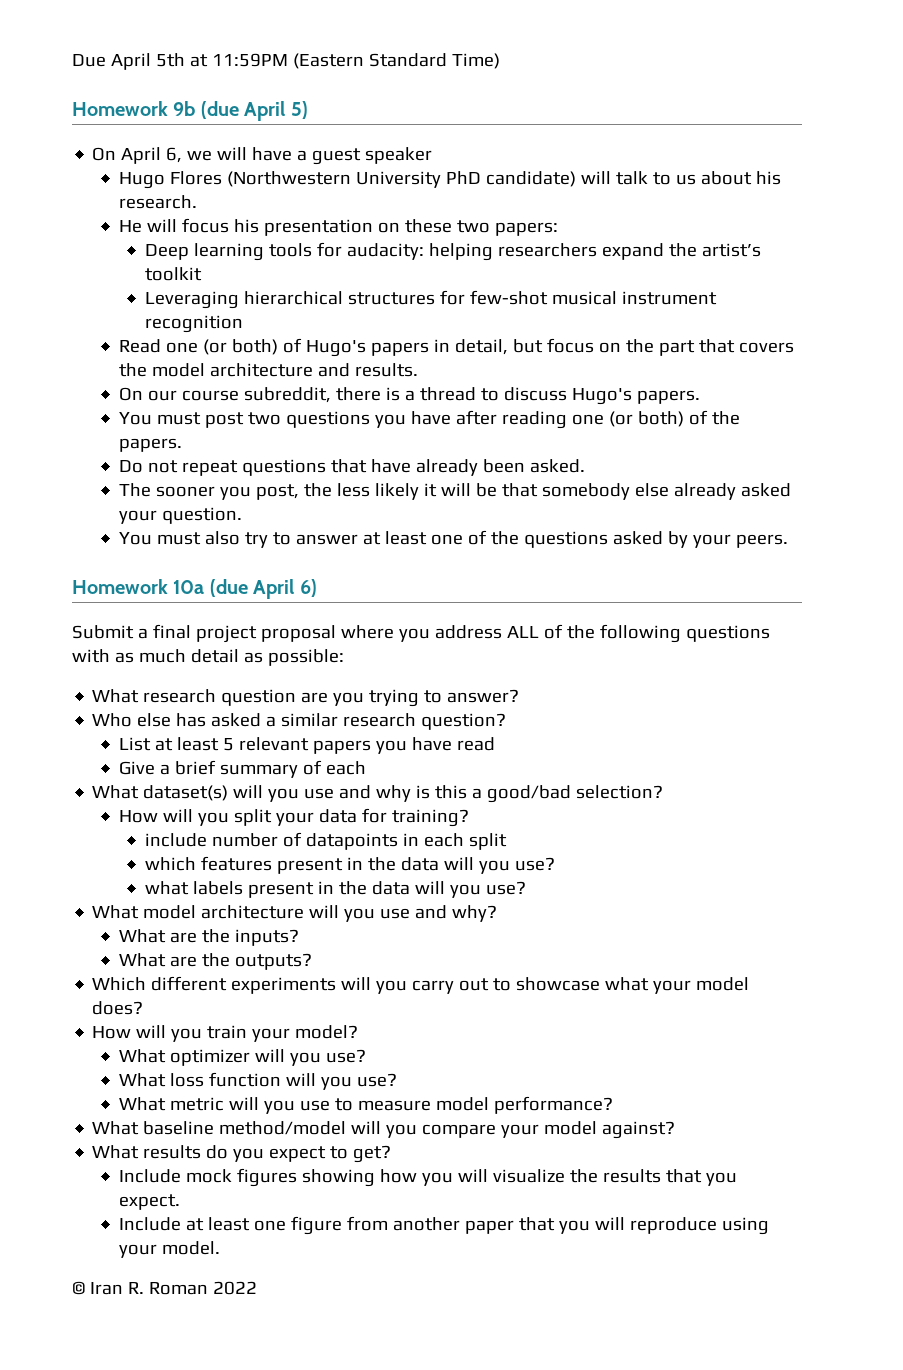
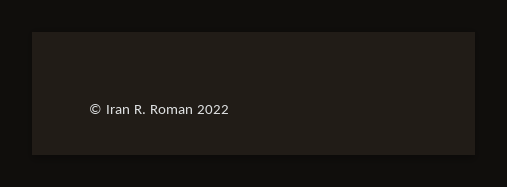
- Due April 5th at 11:59PM (Eastern Standard Time)
- Homework 9b (due April 5)
- On April 6, we will have a guest speaker
- Hugo Flores (Northwestern University PhD candidate) will talk to us about his research.
- He will focus his presentation on these two papers:
- Deep learning tools for audacity: helping researchers expand the artist’s toolkit
- Leveraging hierarchical structures for few-shot musical instrument recognition
- Read one (or both) of Hugo's papers in detail, but focus on the part that covers the model architecture and results.
- On our course subreddit, there is a thread to discuss Hugo's papers.
- You must post two questions you have after reading one (or both) of the papers.
- Do not repeat questions that have already been asked.
- The sooner you post, the less likely it will be that somebody else already asked your question.
- You must also try to answer at least one of the questions asked by your peers.
- Homework 10a (due April 6)
- Submit a final project proposal where you address ALL of the following questions with as much detail as possible:
- What research question are you trying to answer?
- Who else has asked a similar research question?
- List at least 5 relevant papers you have read
- Give a brief summary of each
- What dataset(s) will you use and why is this a good/bad selection?
- How will you split your data for training?
- include number of datapoints in each split
- which features present in the data will you use?
- what labels present in the data will you use?
- What model architecture will you use and why?
- What are the inputs?
- What are the outputs?
- Which different experiments will you carry out to showcase what your model does?
- How will you train your model?
- What optimizer will you use?
- What loss function will you use?
- What metric will you use to measure model performance?
- What baseline method/model will you compare your model against?
- What results do you expect to get?
- Include mock figures showing how you will visualize the results that you expect.
- Include at least one figure from another paper that you will reproduce using your model.

